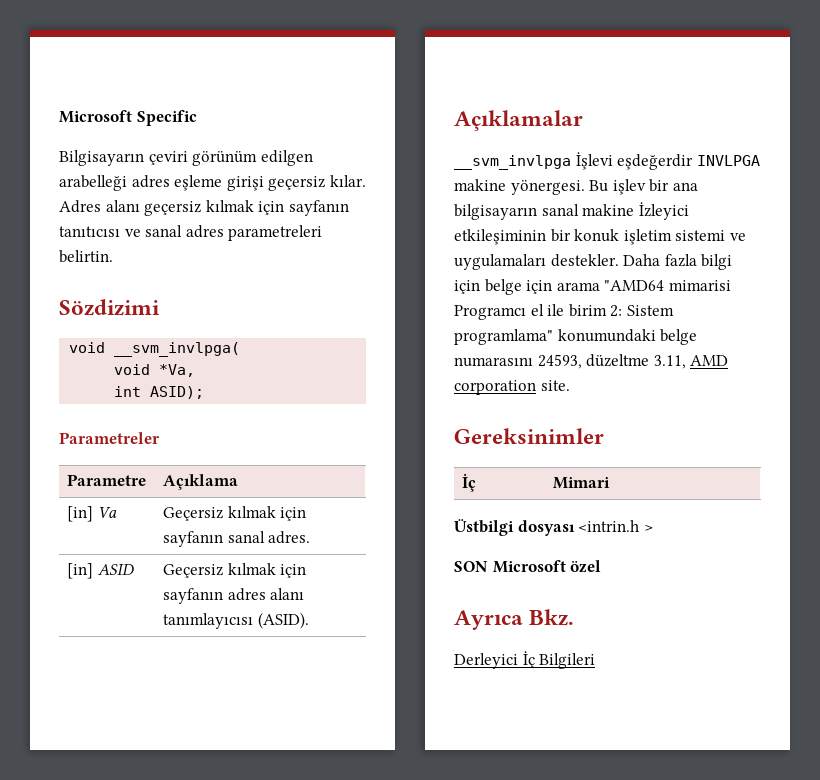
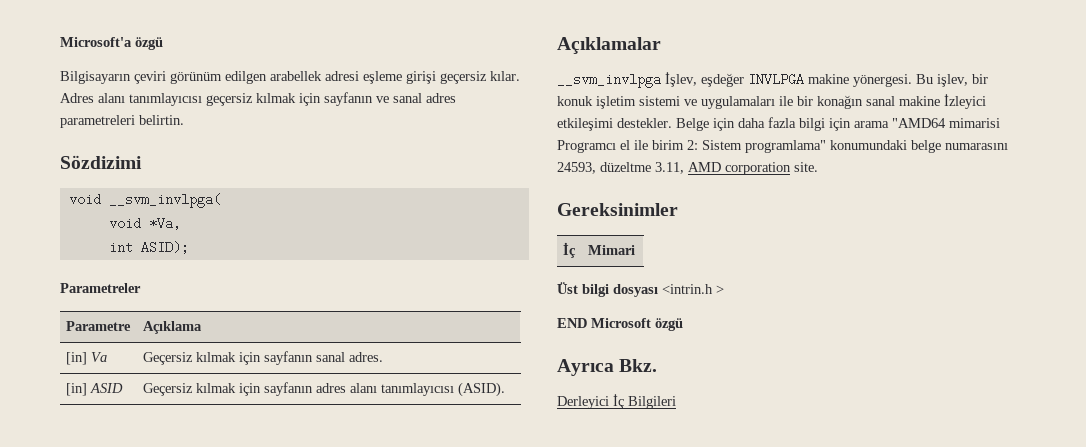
- Microsoft Specific
+ Microsoft'a özgü
- Bilgisayarın çeviri görünüm edilgen arabelleği adres eşleme girişi geçersiz kılar.
+ Bilgisayarın çeviri görünüm edilgen arabellek adresi eşleme girişi geçersiz kılar.
- Adres alanı geçersiz kılmak için sayfanın tanıtıcısı ve sanal adres parametreleri belirtin.
+ Adres alanı tanımlayıcısı geçersiz kılmak için sayfanın ve sanal adres parametreleri belirtin.
- __svm_invlpga İşlevi eşdeğerdir INVLPGA makine yönergesi.
+ __svm_invlpga İşlev, eşdeğer INVLPGA makine yönergesi.
- Bu işlev bir ana bilgisayarın sanal makine İzleyici etkileşiminin bir konuk işletim sistemi ve uygulamaları destekler. Daha fazla bilgi için belge için arama "AMD64 mimarisi Programcı el ile birim 2: Sistem programlama" konumundaki belge numarasını 24593, düzeltme 3.11, AMD corporation site.
+ Bu işlev, bir konuk işletim sistemi ve uygulamaları ile bir konağın sanal makine İzleyici etkileşimi destekler. Belge için daha fazla bilgi için arama "AMD64 mimarisi Programcı el ile birim 2: Sistem programlama" konumundaki belge numarasını 24593, düzeltme 3.11, AMD corporation site.
- Üstbilgi dosyası <intrin.h >
+ Üst bilgi dosyası <intrin.h >
- SON Microsoft özel
+ END Microsoft özgü

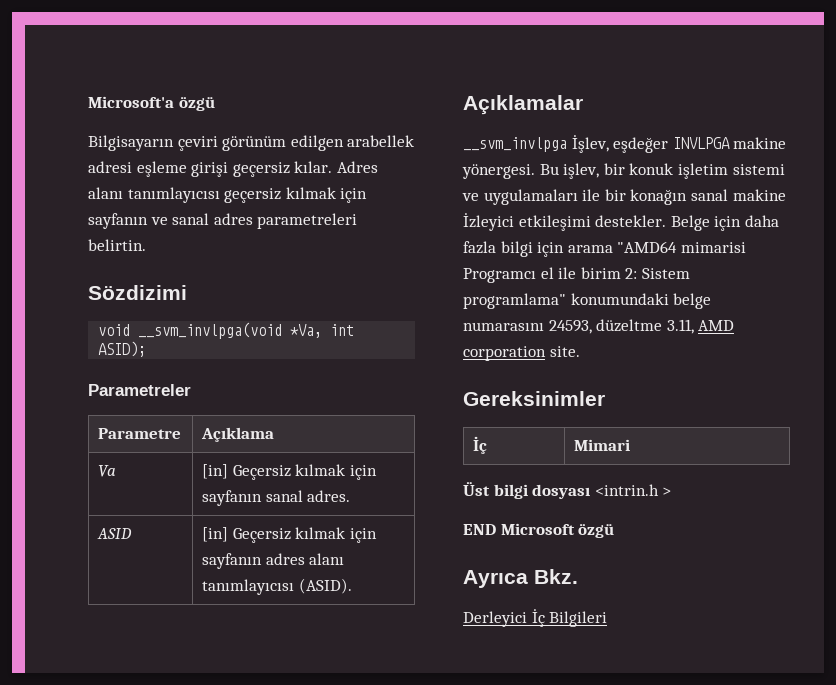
- void __svm_invlpga(
- void *Va,
- int ASID);
+ void __svm_invlpga(void *Va, int ASID);
- [in] Va | Geçersiz kılmak için sayfanın sanal adres.
+ Va | [in] Geçersiz kılmak için sayfanın sanal adres.
- [in] ASID | Geçersiz kılmak için sayfanın adres alanı tanımlayıcısı (ASID).
+ ASID | [in] Geçersiz kılmak için sayfanın adres alanı tanımlayıcısı (ASID).

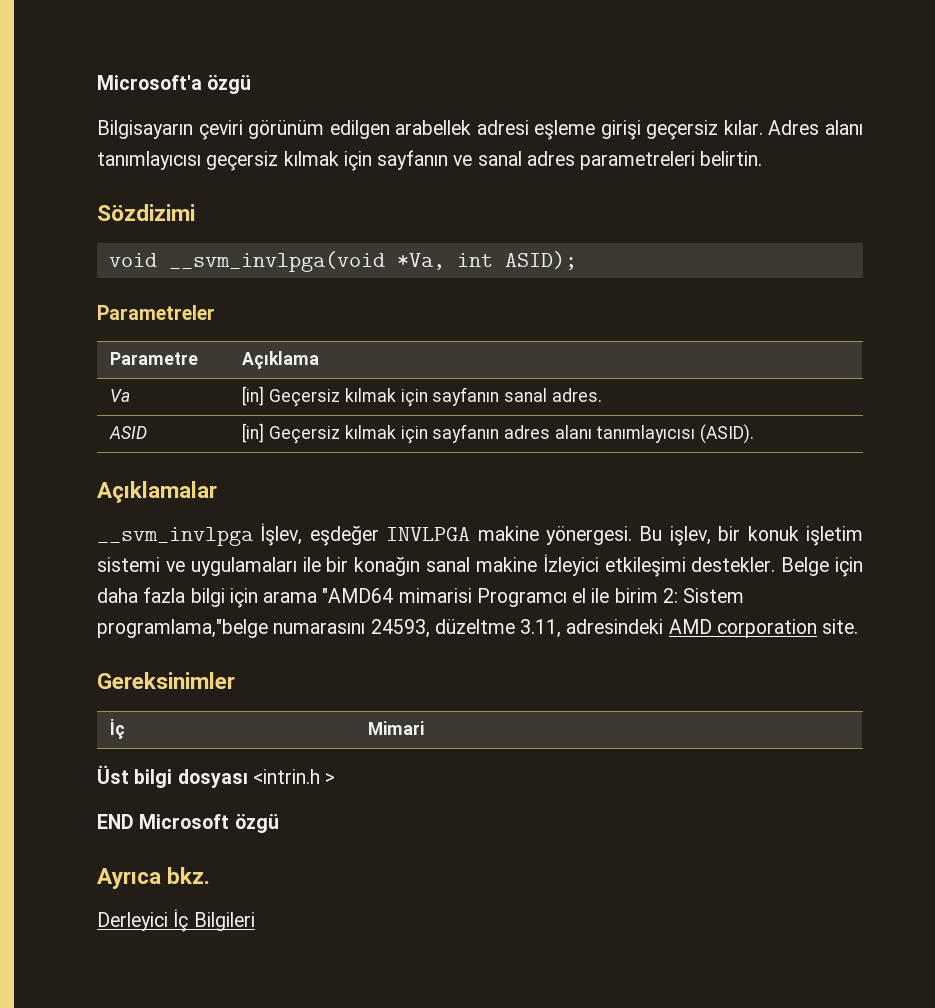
- Belge için daha fazla bilgi için arama "AMD64 mimarisi Programcı el ile birim 2: Sistem programlama" konumundaki belge numarasını 24593, düzeltme 3.11, AMD corporation site.
+ Belge için daha fazla bilgi için arama "AMD64 mimarisi Programcı el ile birim 2: Sistem programlama,"belge numarasını 24593, düzeltme 3.11, adresindeki AMD corporation site.
- Ayrıca Bkz.
+ Ayrıca bkz.

